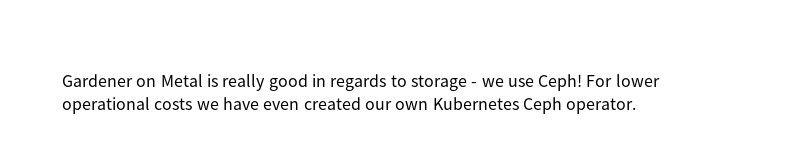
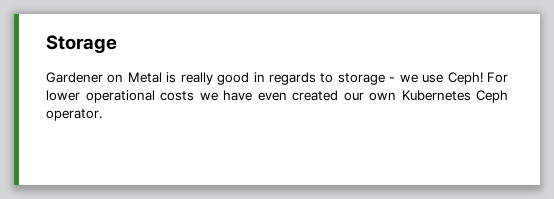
+ Storage

